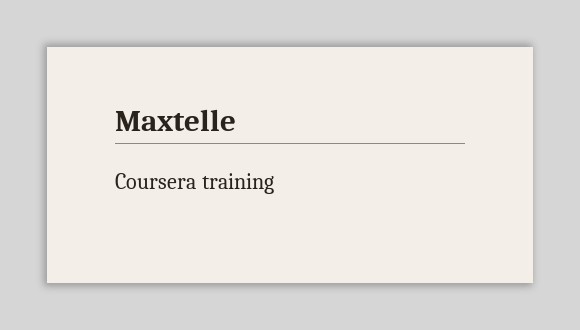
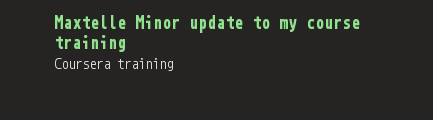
- Maxtelle
+ Maxtelle Minor update to my course training

